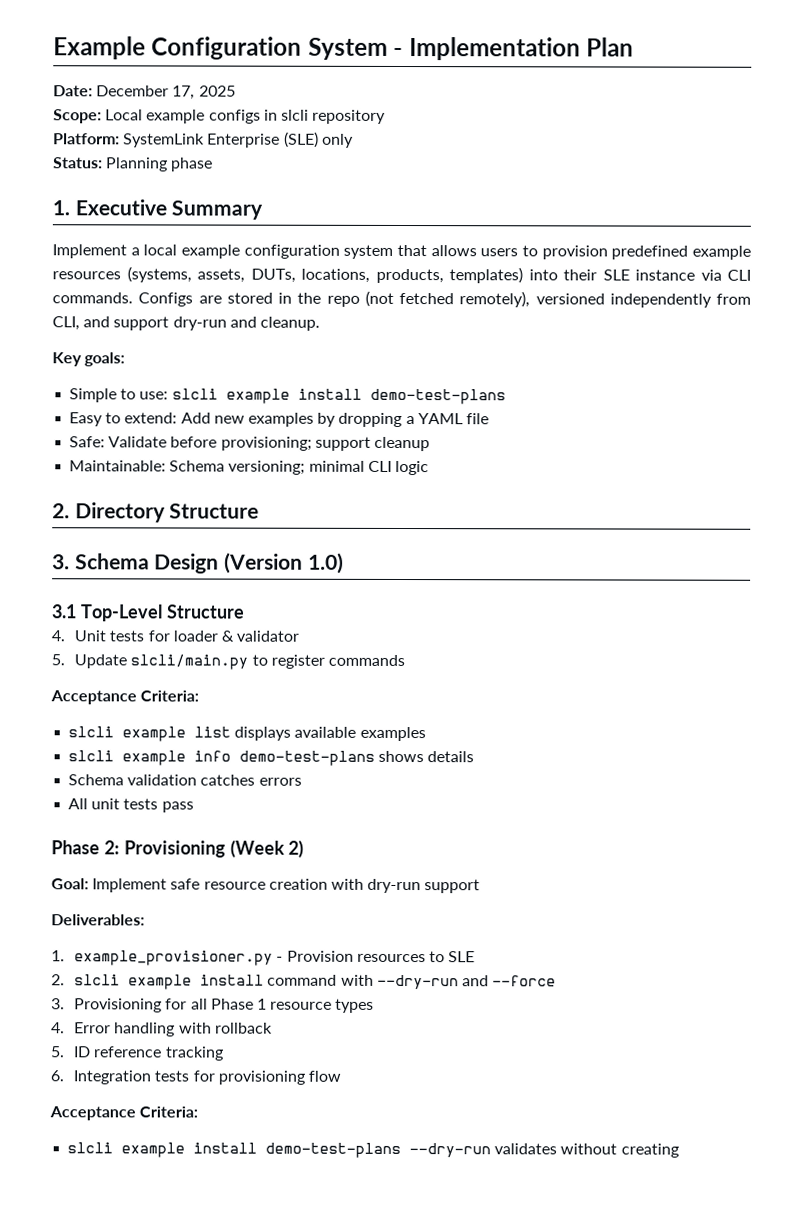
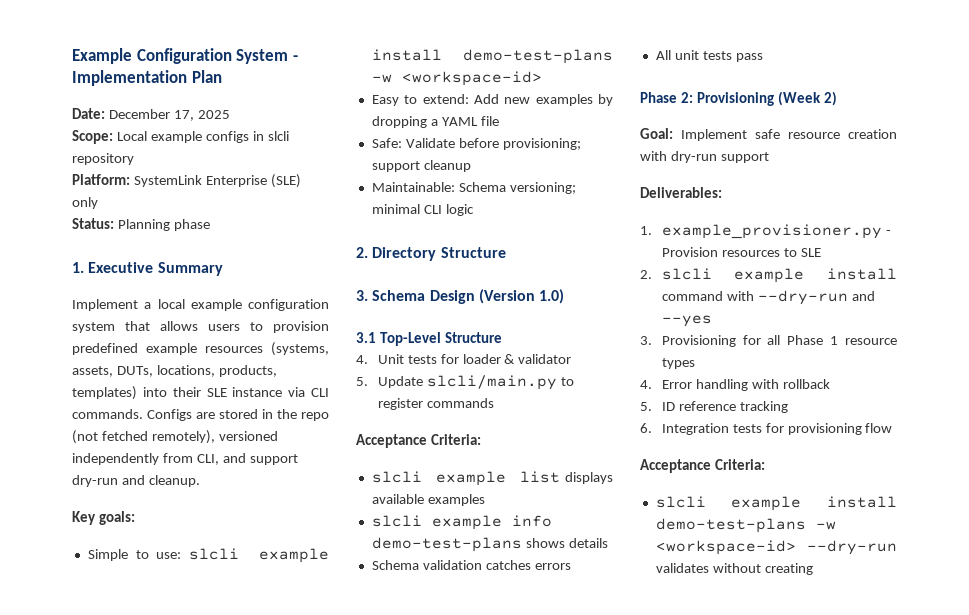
- Simple to use: slcli example install demo-test-plans
+ Simple to use: slcli example install demo-test-plans -w <workspace-id>
- 2. slcli example install command with --dry-run and --force
+ 2. slcli example install command with --dry-run and --yes
- slcli example install demo-test-plans --dry-run validates without creating
+ slcli example install demo-test-plans -w <workspace-id> --dry-run validates without creating

